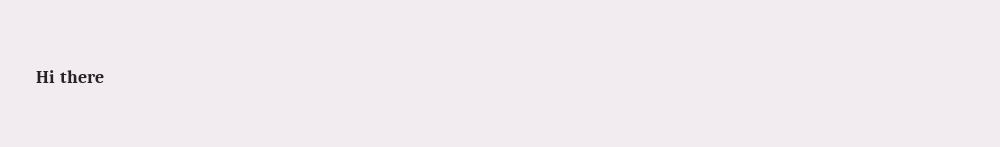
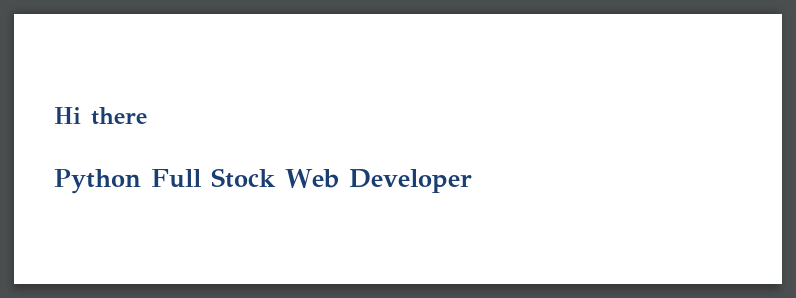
+ Python Full Stock Web Developer

